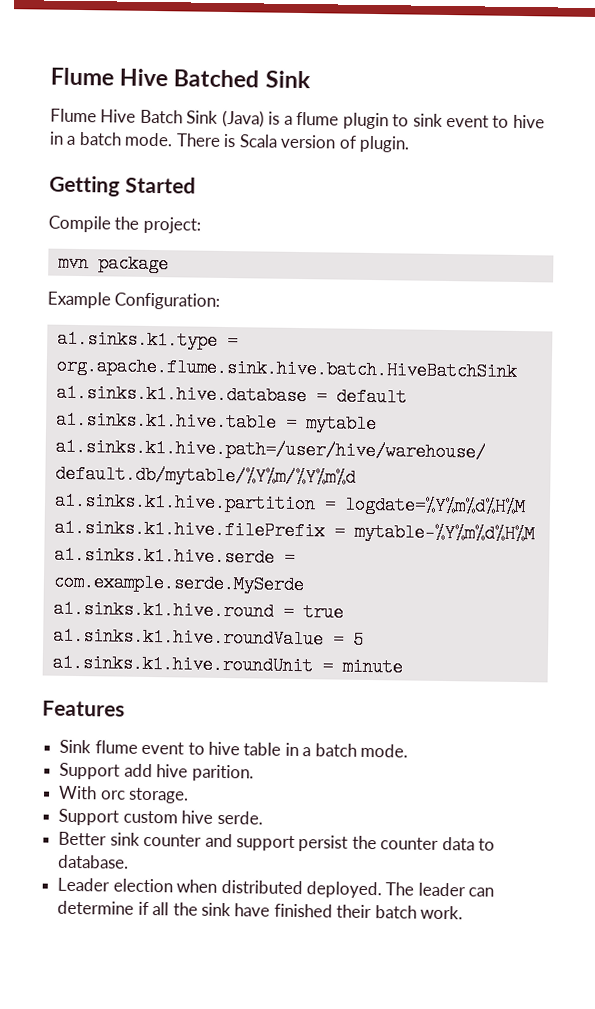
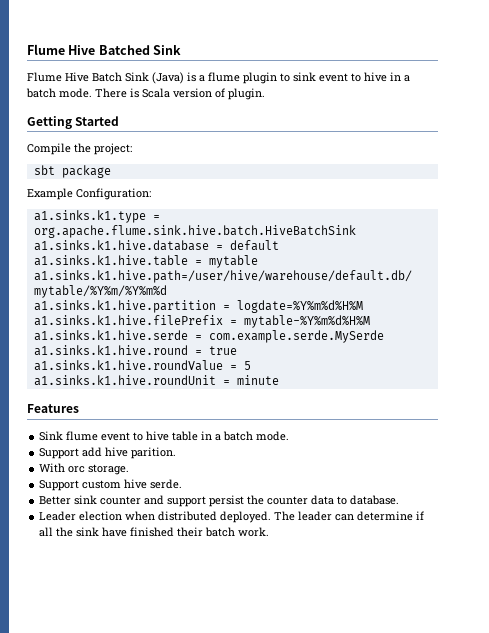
- mvn package
+ sbt package

